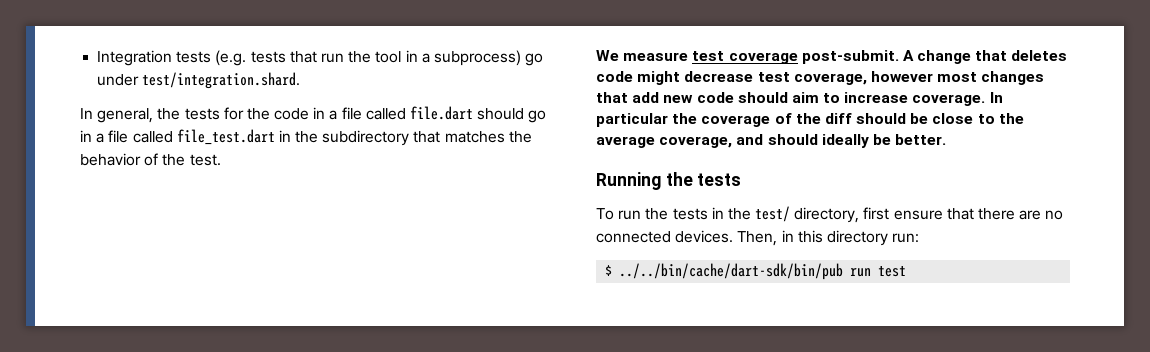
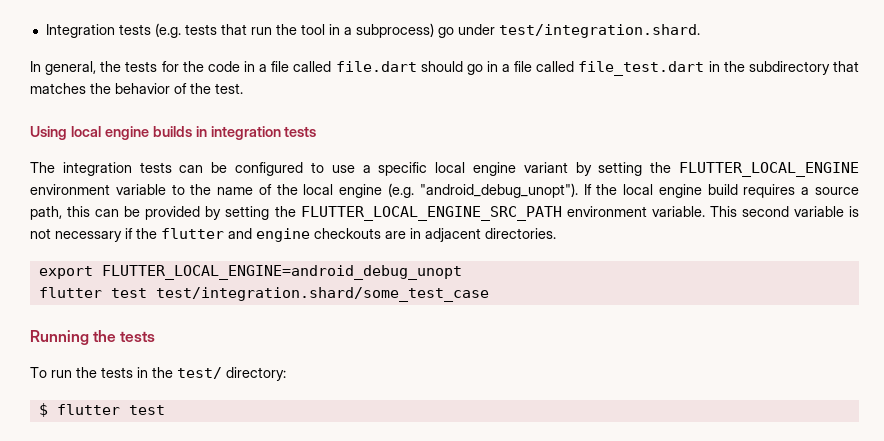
- We measure test coverage post-submit. A change that deletes code might decrease test coverage, however most changes that add new code should aim to increase coverage. In particular the coverage of the diff should be close to the average coverage, and should ideally be better.
+ Using local engine builds in integration tests
+ The integration tests can be configured to use a specific local engine variant by setting the FLUTTER_LOCAL_ENGINE environment variable to the name of the local engine (e.g. "android_debug_unopt"). If the local engine build requires a source path, this can be provided by setting the FLUTTER_LOCAL_ENGINE_SRC_PATH environment variable. This second variable is not necessary if the flutter and engine checkouts are in adjacent directories.
+ export FLUTTER_LOCAL_ENGINE=android_debug_unopt
+ flutter test test/integration.shard/some_test_case
- To run the tests in the test/ directory, first ensure that there are no connected devices. Then, in this directory run:
+ To run the tests in the test/ directory:
- $ ../../bin/cache/dart-sdk/bin/pub run test
+ $ flutter test

